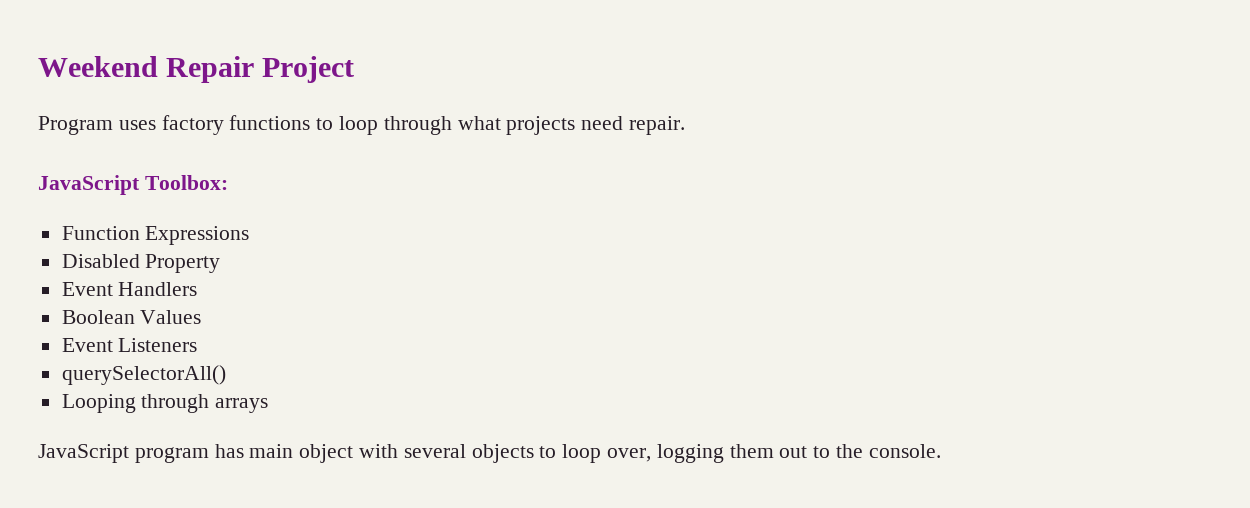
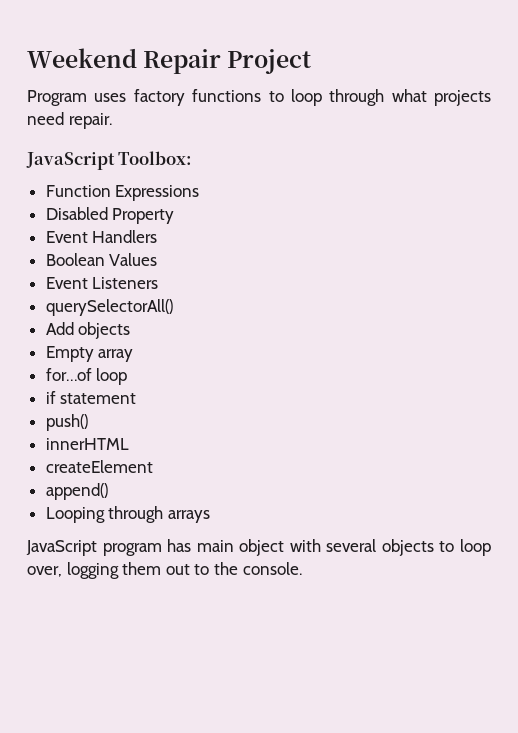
+ Add objects
+ Empty array
+ for…of loop
+ if statement
+ push()
+ innerHTML
+ createElement
+ append()

